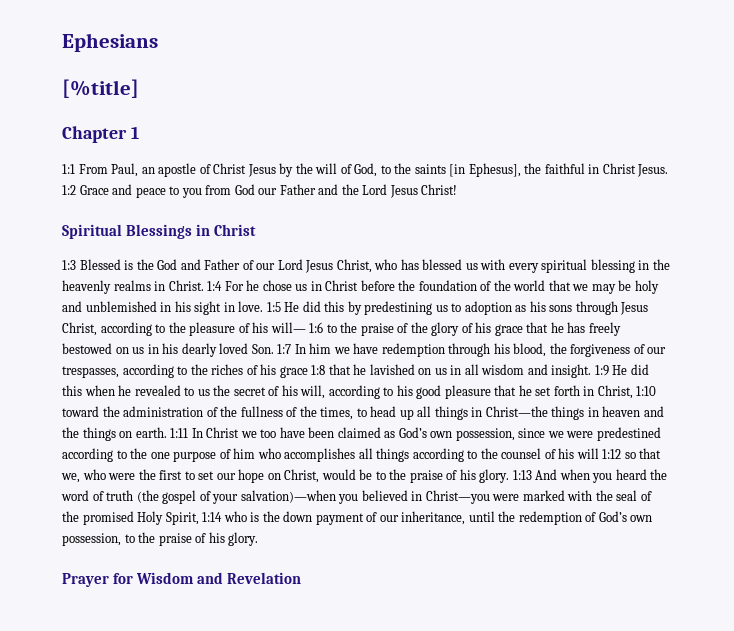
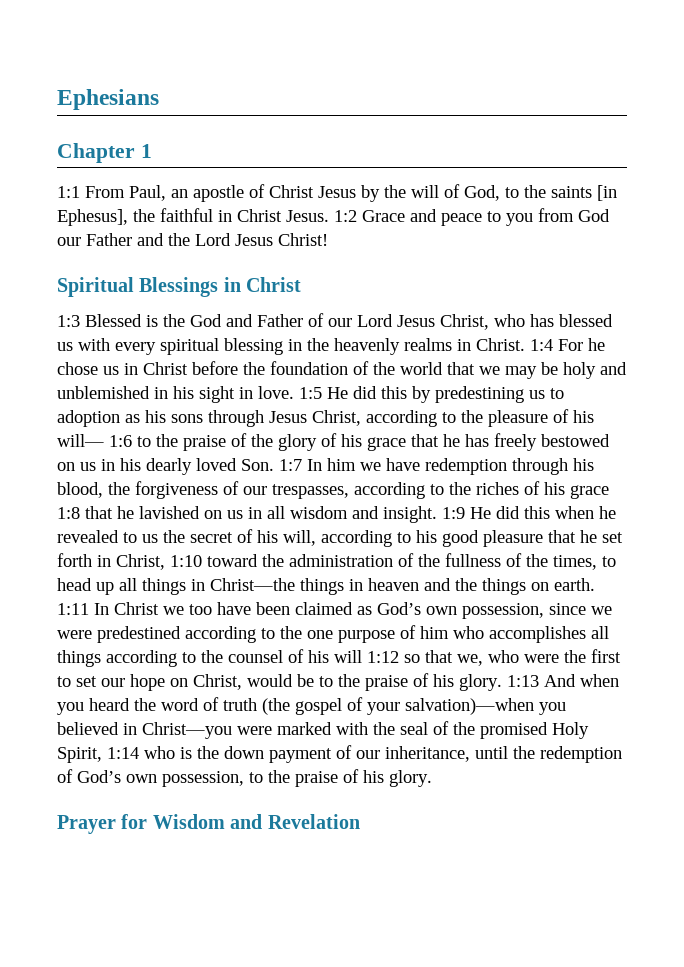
- [%title]

